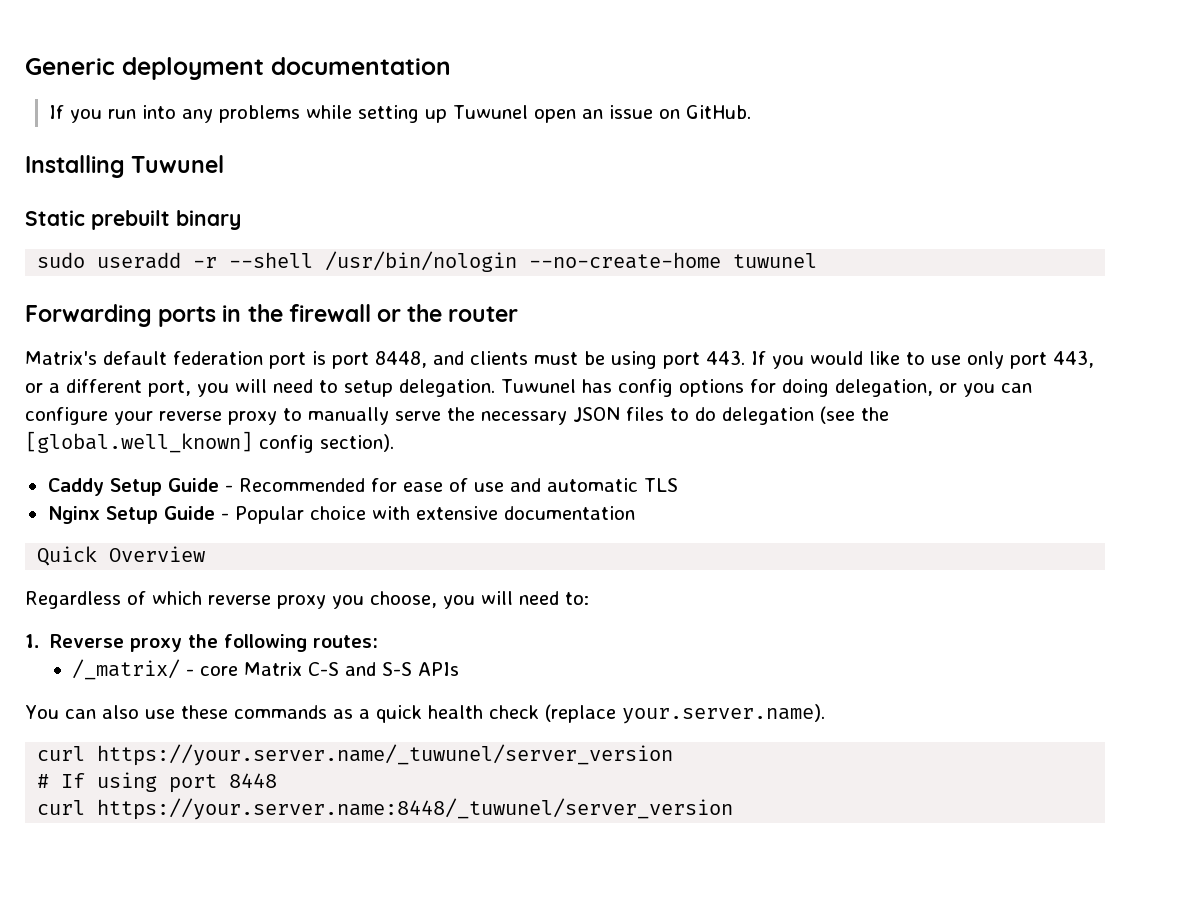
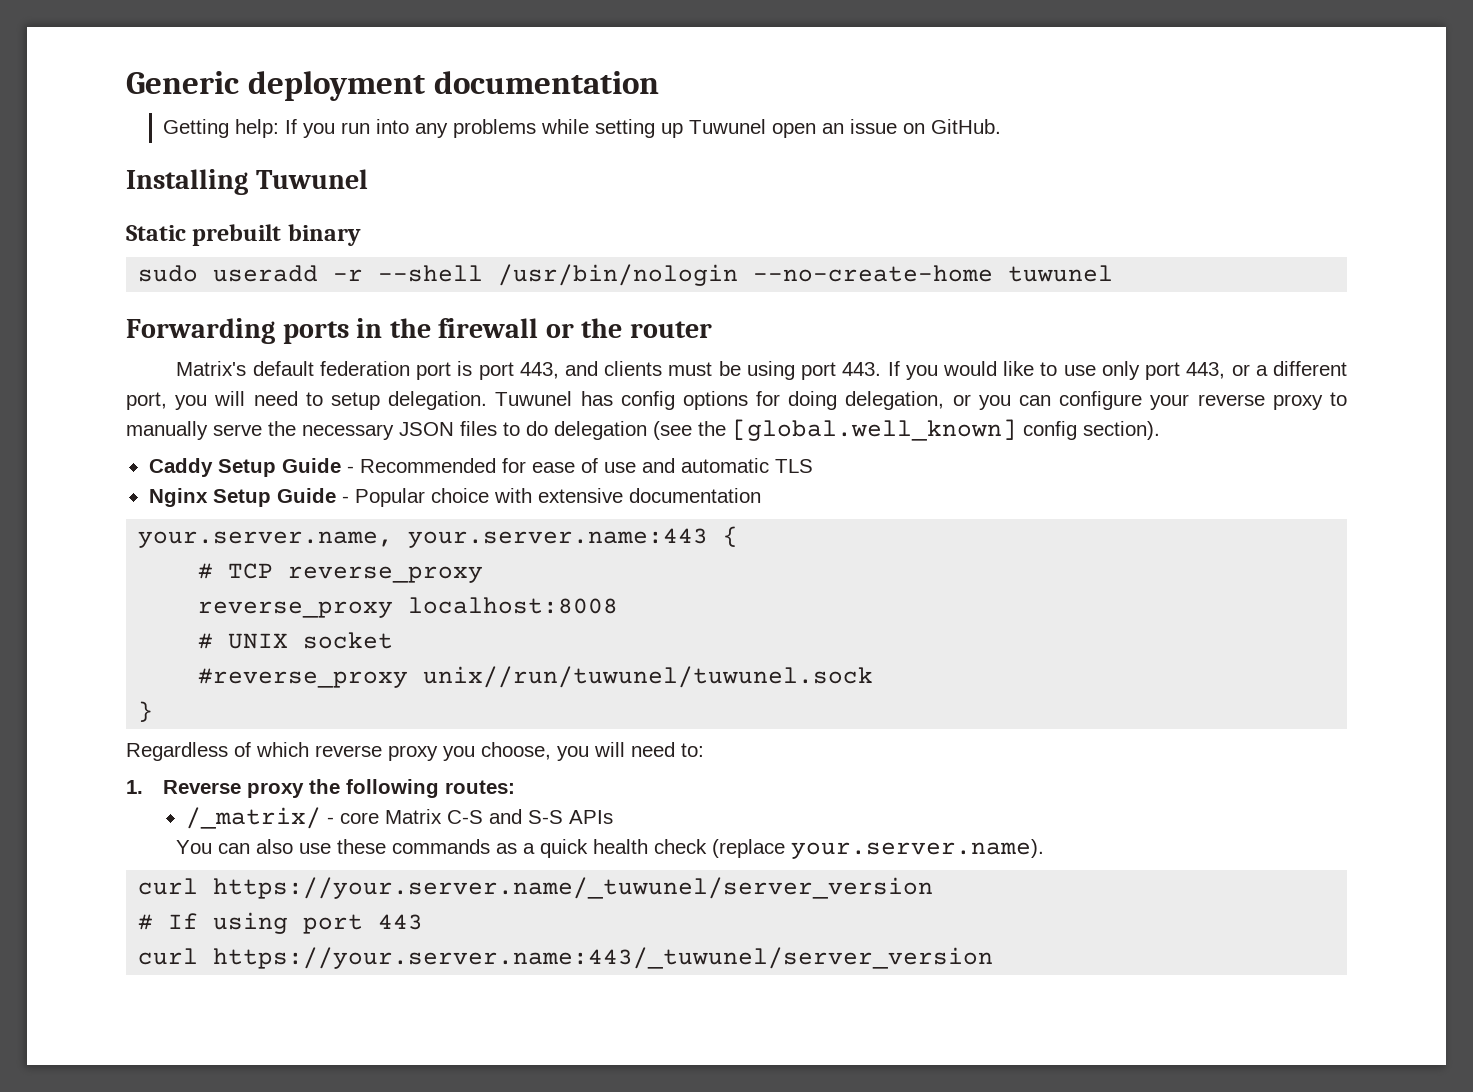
- If you run into any problems while setting up Tuwunel open an issue on GitHub.
+ Getting help: If you run into any problems while setting up Tuwunel open an issue on GitHub.
- Matrix's default federation port is port 8448, and clients must be using port 443. If you would like to use only port 443, or a different port, you will need to setup delegation.
+ Matrix's default federation port is port 443, and clients must be using port 443. If you would like to use only port 443, or a different port, you will need to setup delegation.
- Quick Overview
+ your.server.name, your.server.name:443 {
+ # TCP reverse_proxy
+ reverse_proxy localhost:8008
+ # UNIX socket
+ #reverse_proxy unix//run/tuwunel/tuwunel.sock
+ }
- # If using port 8448
- curl https://your.server.name:8448/_tuwunel/server_version
+ # If using port 443
+ curl https://your.server.name:443/_tuwunel/server_version

